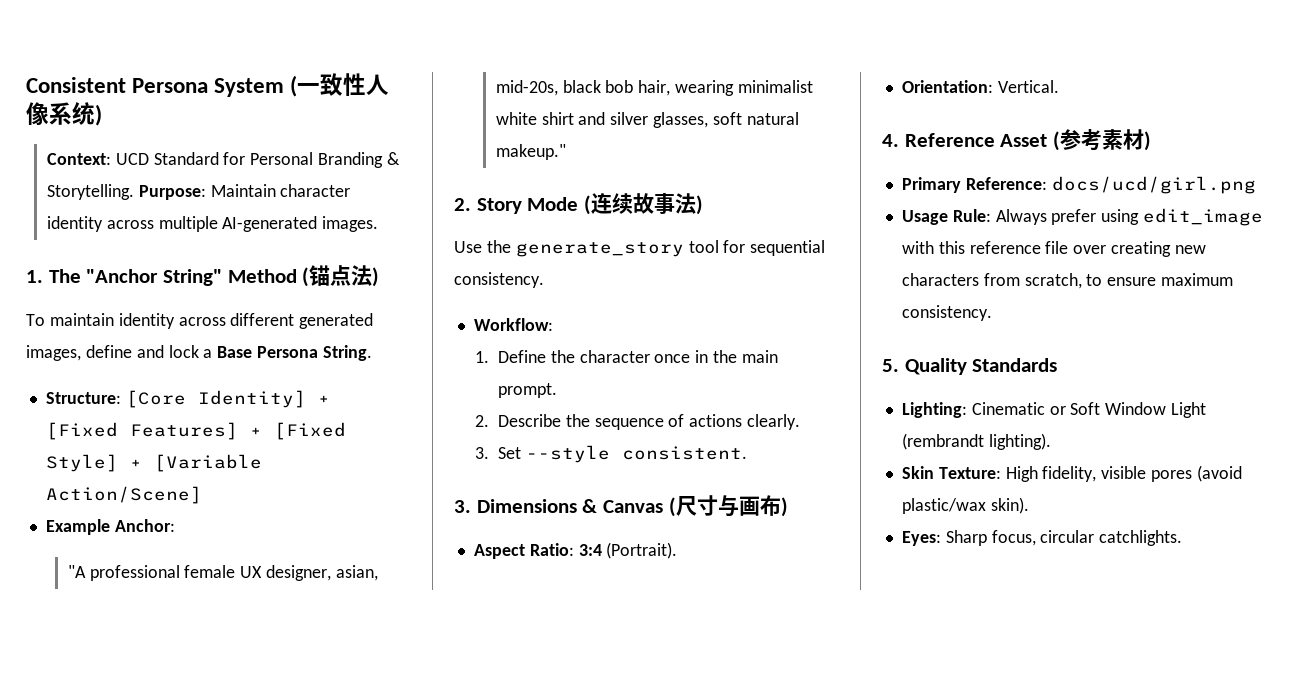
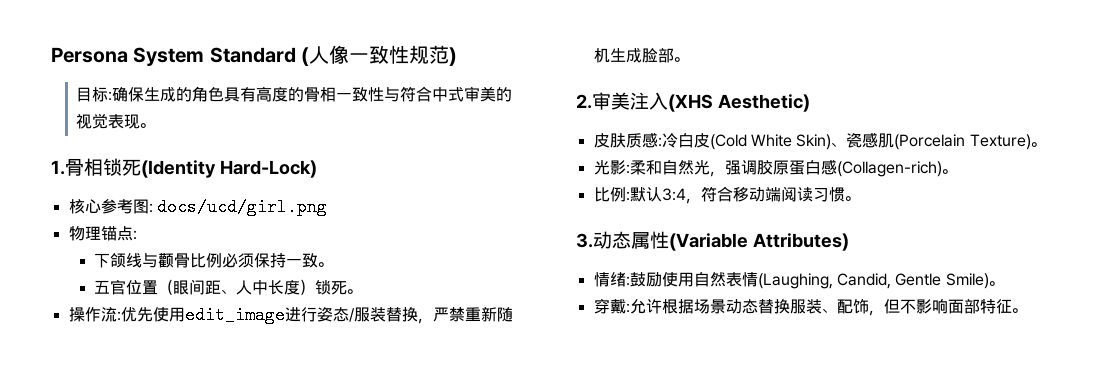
- Consistent Persona System (一致性人像系统)
- Context: UCD Standard for Personal Branding & Storytelling. Purpose: Maintain character identity across multiple AI-generated images.
- 1. The "Anchor String" Method (锚点法)
- To maintain identity across different generated images, define and lock a Base Persona String.
- Structure: [Core Identity] + [Fixed Features] + [Fixed Style] + [Variable Action/Scene]
- Example Anchor:
- "A professional female UX designer, asian, mid-20s, black bob hair, wearing minimalist white shirt and silver glasses, soft natural makeup."
- 2. Story Mode (连续故事法)
- Use the generate_story tool for sequential consistency.
- Workflow:
- 1. Define the character once in the main prompt.
- 2. Describe the sequence of actions clearly.
- 3. Set --style consistent.
- 3. Dimensions & Canvas (尺寸与画布)
- Aspect Ratio: 3:4 (Portrait).
- Orientation: Vertical.
- 4. Reference Asset (参考素材)
- Primary Reference: docs/ucd/girl.png
- Usage Rule: Always prefer using edit_image with this reference file over creating new characters from scratch, to ensure maximum consistency.
- 5. Quality Standards
- Lighting: Cinematic or Soft Window Light (rembrandt lighting).
- Skin Texture: High fidelity, visible pores (avoid plastic/wax skin).
- Eyes: Sharp focus, circular catchlights.
+ Persona System Standard (人像一致性规范)
+ 目标:确保生成的角色具有高度的骨相一致性与符合中式审美的视觉表现。
+ 1.骨相锁死(Identity Hard-Lock)
+ 核心参考图: docs/ucd/girl.png
+ 物理锚点:
+ 下颌线与颧骨比例必须保持一致。
+ 五官位置（眼间距、人中长度）锁死。
+ 操作流:优先使用edit_image进行姿态/服装替换，严禁重新随机生成脸部。
+ 2.审美注入(XHS Aesthetic)
+ 皮肤质感:冷白皮(Cold White Skin)、瓷感肌(Porcelain Texture)。
+ 光影:柔和自然光，强调胶原蛋白感(Collagen-rich)。
+ 比例:默认3:4，符合移动端阅读习惯。
+ 3.动态属性(Variable Attributes)
+ 情绪:鼓励使用自然表情(Laughing, Candid, Gentle Smile)。
+ 穿戴:允许根据场景动态替换服装、配饰，但不影响面部特征。

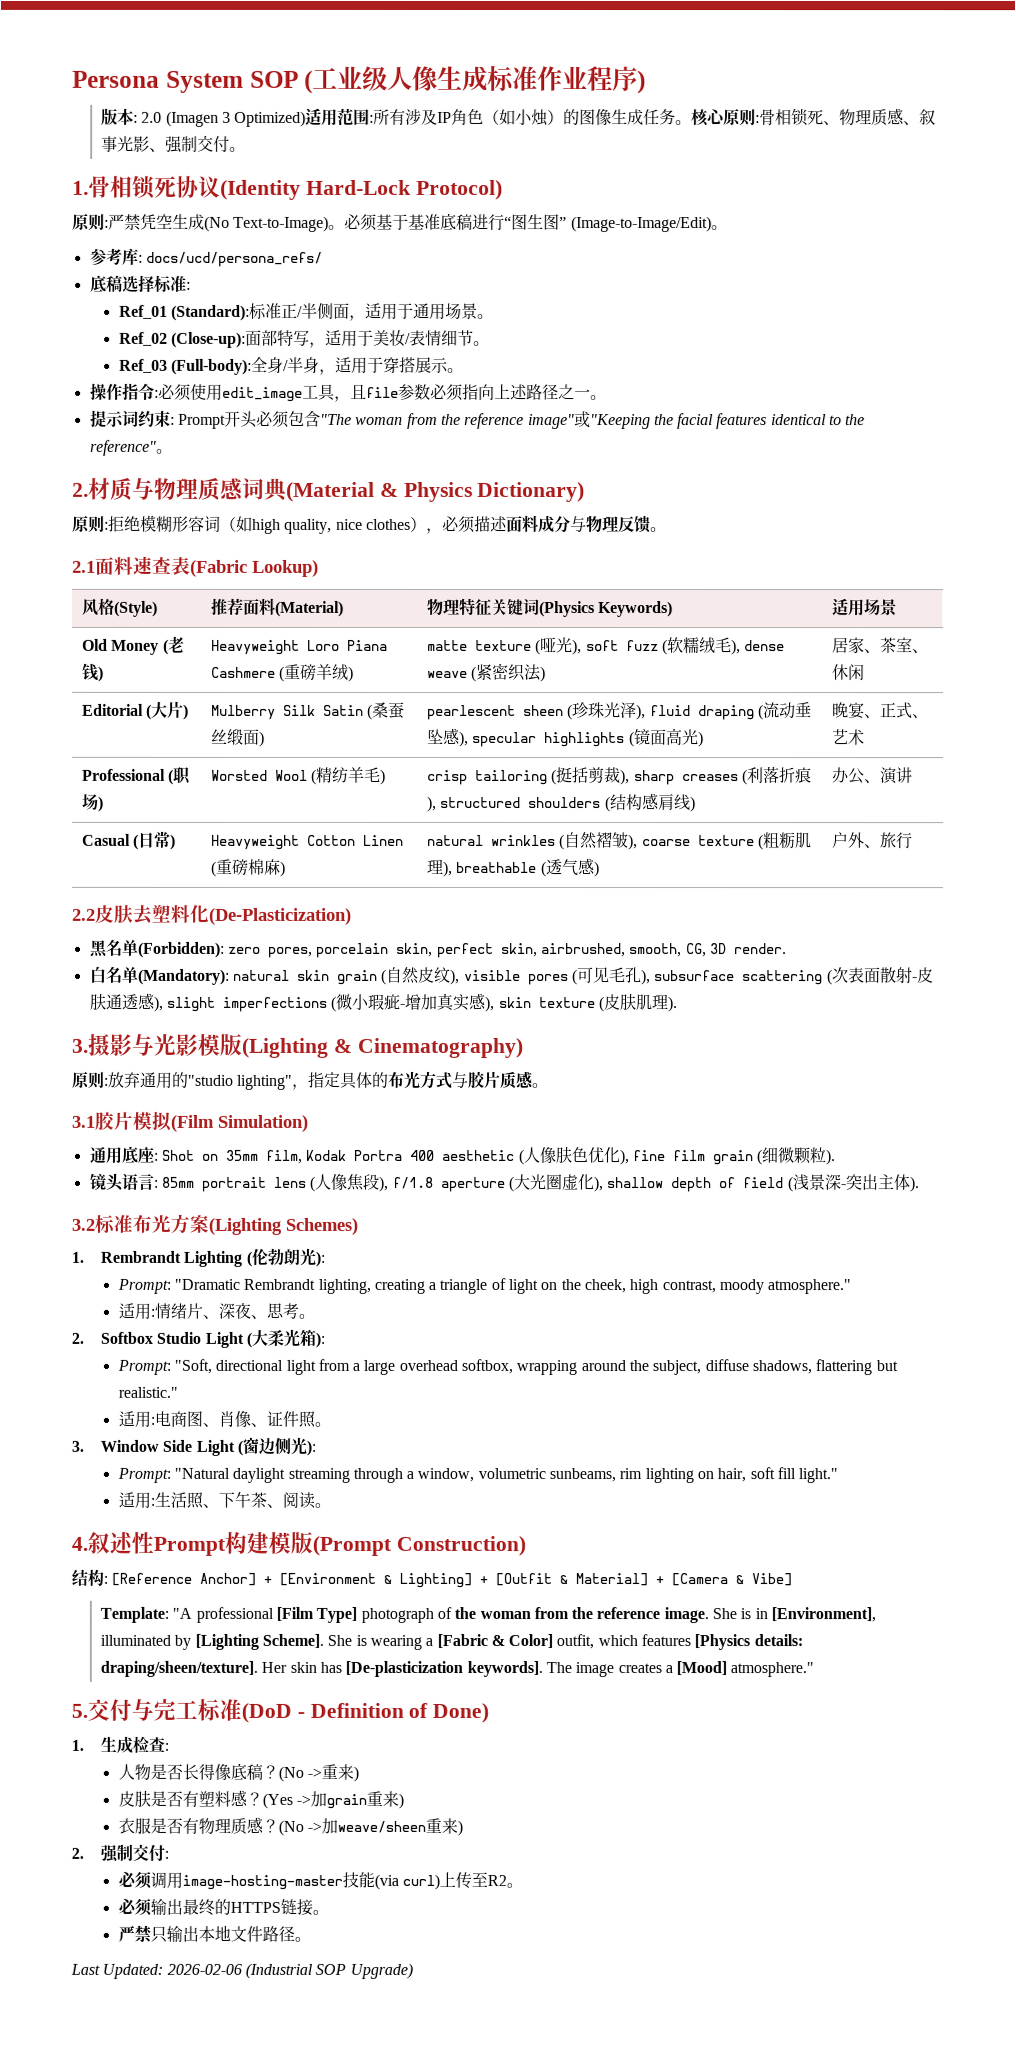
- Persona System Standard (人像一致性规范)
- 目标:确保生成的角色具有高度的骨相一致性与符合中式审美的视觉表现。
- 1.骨相锁死(Identity Hard-Lock)
- 核心参考图: docs/ucd/girl.png
- 物理锚点:
- 下颌线与颧骨比例必须保持一致。
- 五官位置（眼间距、人中长度）锁死。
- 操作流:优先使用edit_image进行姿态/服装替换，严禁重新随机生成脸部。
- 2.审美注入(XHS Aesthetic)
- 皮肤质感:冷白皮(Cold White Skin)、瓷感肌(Porcelain Texture)。
- 光影:柔和自然光，强调胶原蛋白感(Collagen-rich)。
- 比例:默认3:4，符合移动端阅读习惯。
- 3.动态属性(Variable Attributes)
- 情绪:鼓励使用自然表情(Laughing, Candid, Gentle Smile)。
- 穿戴:允许根据场景动态替换服装、配饰，但不影响面部特征。
+ Persona System SOP (工业级人像生成标准作业程序)
+ 版本: 2.0 (Imagen 3 Optimized)适用范围:所有涉及IP角色（如小烛）的图像生成任务。核心原则:骨相锁死、物理质感、叙事光影、强制交付。
+ 1.骨相锁死协议(Identity Hard-Lock Protocol)
+ 原则:严禁凭空生成(No Text-to-Image)。必须基于基准底稿进行“图生图” (Image-to-Image/Edit)。
+ 参考库: docs/ucd/persona_refs/
+ 底稿选择标准:
+ Ref_01 (Standard):标准正/半侧面，适用于通用场景。
+ Ref_02 (Close-up):面部特写，适用于美妆/表情细节。
+ Ref_03 (Full-body):全身/半身，适用于穿搭展示。
+ 操作指令:必须使用edit_image工具，且file参数必须指向上述路径之一。
+ 提示词约束: Prompt开头必须包含"The woman from the reference image"或"Keeping the facial features identical to the reference"。
+ 2.材质与物理质感词典(Material & Physics Dictionary)
+ 原则:拒绝模糊形容词（如high quality, nice clothes），必须描述面料成分与物理反馈。
+ 2.1面料速查表(Fabric Lookup)
+ 风格(Style) | 推荐面料(Material) | 物理特征关键词(Physics Keywords) | 适用场景
+ Old Money (老钱) | Heavyweight Loro Piana Cashmere (重磅羊绒) | matte texture (哑光), soft fuzz (软糯绒毛), dense weave (紧密织法) | 居家、茶室、休闲
+ Editorial (大片) | Mulberry Silk Satin (桑蚕丝缎面) | pearlescent sheen (珍珠光泽), fluid draping (流动垂坠感), specular highlights (镜面高光) | 晚宴、正式、艺术
+ Professional (职场) | Worsted Wool (精纺羊毛) | crisp tailoring (挺括剪裁), sharp creases (利落折痕), structured shoulders (结构感肩线) | 办公、演讲
+ Casual (日常) | Heavyweight Cotton Linen (重磅棉麻) | natural wrinkles (自然褶皱), coarse texture (粗粝肌理), breathable (透气感) | 户外、旅行
+ 2.2皮肤去塑料化(De-Plasticization)
+ 黑名单(Forbidden): zero pores, porcelain skin, perfect skin, airbrushed, smooth, CG, 3D render.
+ 白名单(Mandatory): natural skin grain (自然皮纹), visible pores (可见毛孔), subsurface scattering (次表面散射-皮肤通透感), slight imperfections (微小瑕疵-增加真实感), skin texture (皮肤肌理).
+ 3.摄影与光影模版(Lighting & Cinematography)
+ 原则:放弃通用的"studio lighting"，指定具体的布光方式与胶片质感。
+ 3.1胶片模拟(Film Simulation)
+ 通用底座: Shot on 35mm film, Kodak Portra 400 aesthetic (人像肤色优化), fine film grain (细微颗粒).
+ 镜头语言: 85mm portrait lens (人像焦段), f/1.8 aperture (大光圈虚化), shallow depth of field (浅景深-突出主体).
+ 3.2标准布光方案(Lighting Schemes)
+ 1. Rembrandt Lighting (伦勃朗光):
+ Prompt: "Dramatic Rembrandt lighting, creating a triangle of light on the cheek, high contrast, moody atmosphere."
+ 适用:情绪片、深夜、思考。
+ 2. Softbox Studio Light (大柔光箱):
+ Prompt: "Soft, directional light from a large overhead softbox, wrapping around the subject, diffuse shadows, flattering but realistic."
+ 适用:电商图、肖像、证件照。
+ 3. Window Side Light (窗边侧光):
+ Prompt: "Natural daylight streaming through a window, volumetric sunbeams, rim lighting on hair, soft fill light."
+ 适用:生活照、下午茶、阅读。
+ 4.叙述性Prompt构建模版(Prompt Construction)
+ 结构: [Reference Anchor] + [Environment & Lighting] + [Outfit & Material] + [Camera & Vibe]
+ Template: "A professional [Film Type] photograph of the woman from the reference image. She is in [Environment], illuminated by [Lighting Scheme]. She is wearing a [Fabric & Color] outfit, which features [Physics details: draping/sheen/texture]. Her skin has [De-plasticization keywords]. The image creates a [Mood] atmosphere."
+ 5.交付与完工标准(DoD - Definition of Done)
+ 1.生成检查:
+ 人物是否长得像底稿？(No ->重来)
+ 皮肤是否有塑料感？(Yes ->加grain重来)
+ 衣服是否有物理质感？(No ->加weave/sheen重来)
+ 2.强制交付:
+ 必须调用image-hosting-master技能(via curl)上传至R2。
+ 必须输出最终的HTTPS链接。
+ 严禁只输出本地文件路径。
+ Last Updated: 2026-02-06 (Industrial SOP Upgrade)

